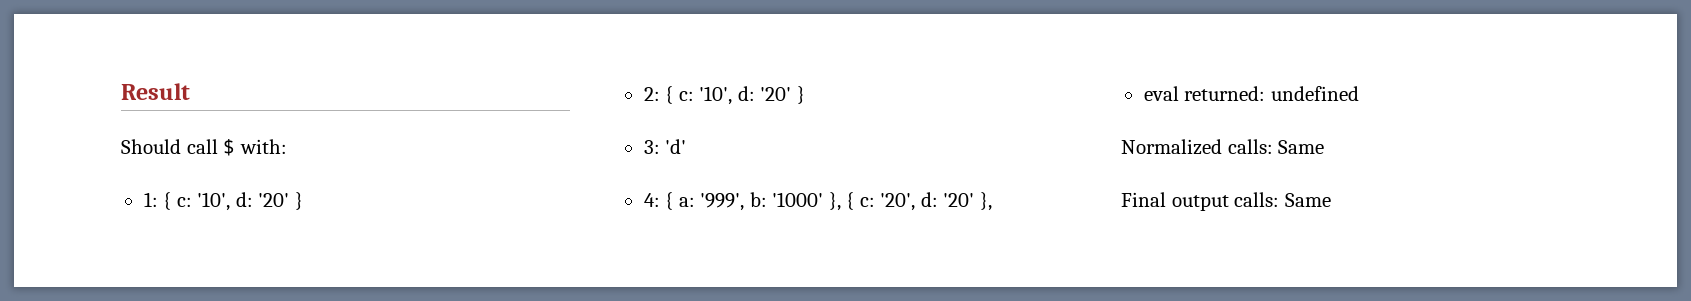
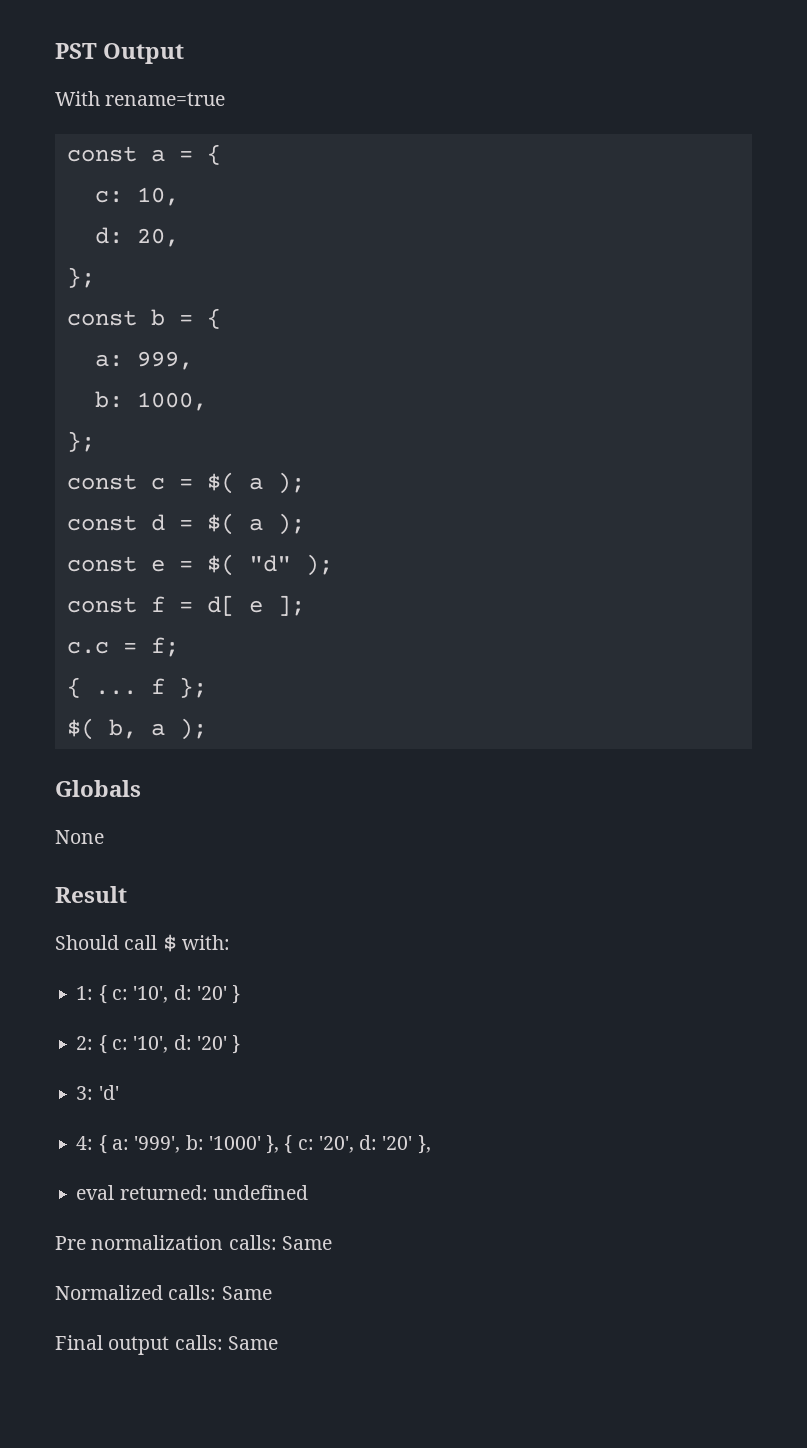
+ PST Output
+ With rename=true
+ const a = {
+ c: 10,
+ d: 20,
+ };
+ const b = {
+ a: 999,
+ b: 1000,
+ };
+ const c = $( a );
+ const d = $( a );
+ const e = $( "d" );
+ const f = d[ e ];
+ c.c = f;
+ { ... f };
+ $( b, a );
+ Globals
+ None
+ Pre normalization calls: Same

